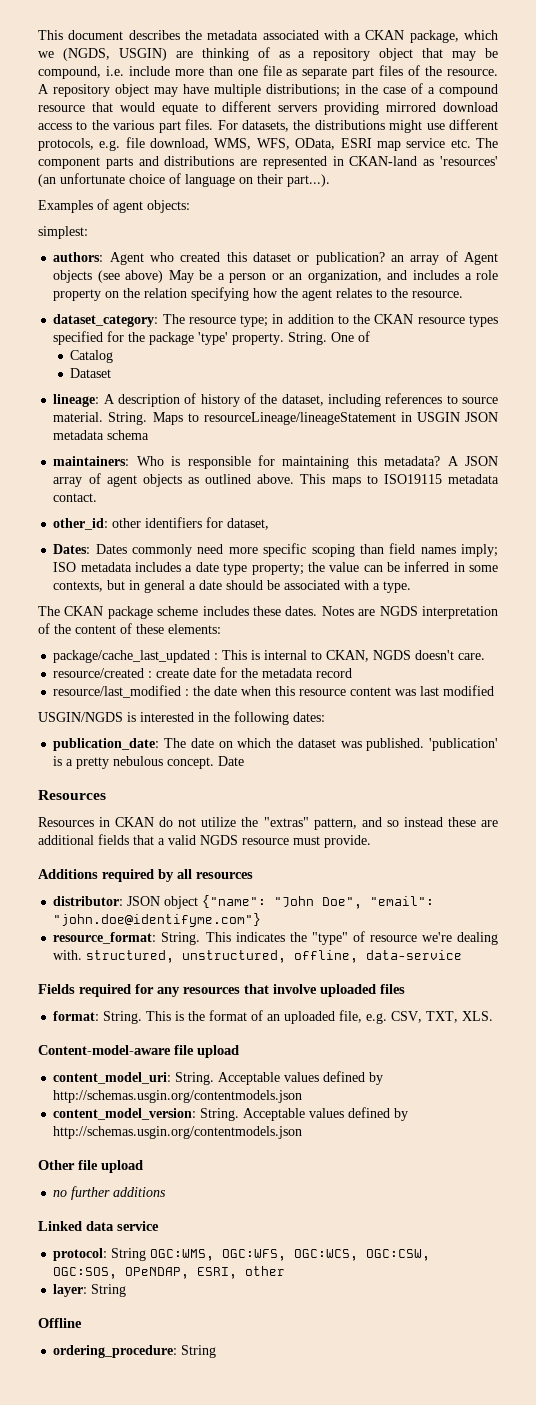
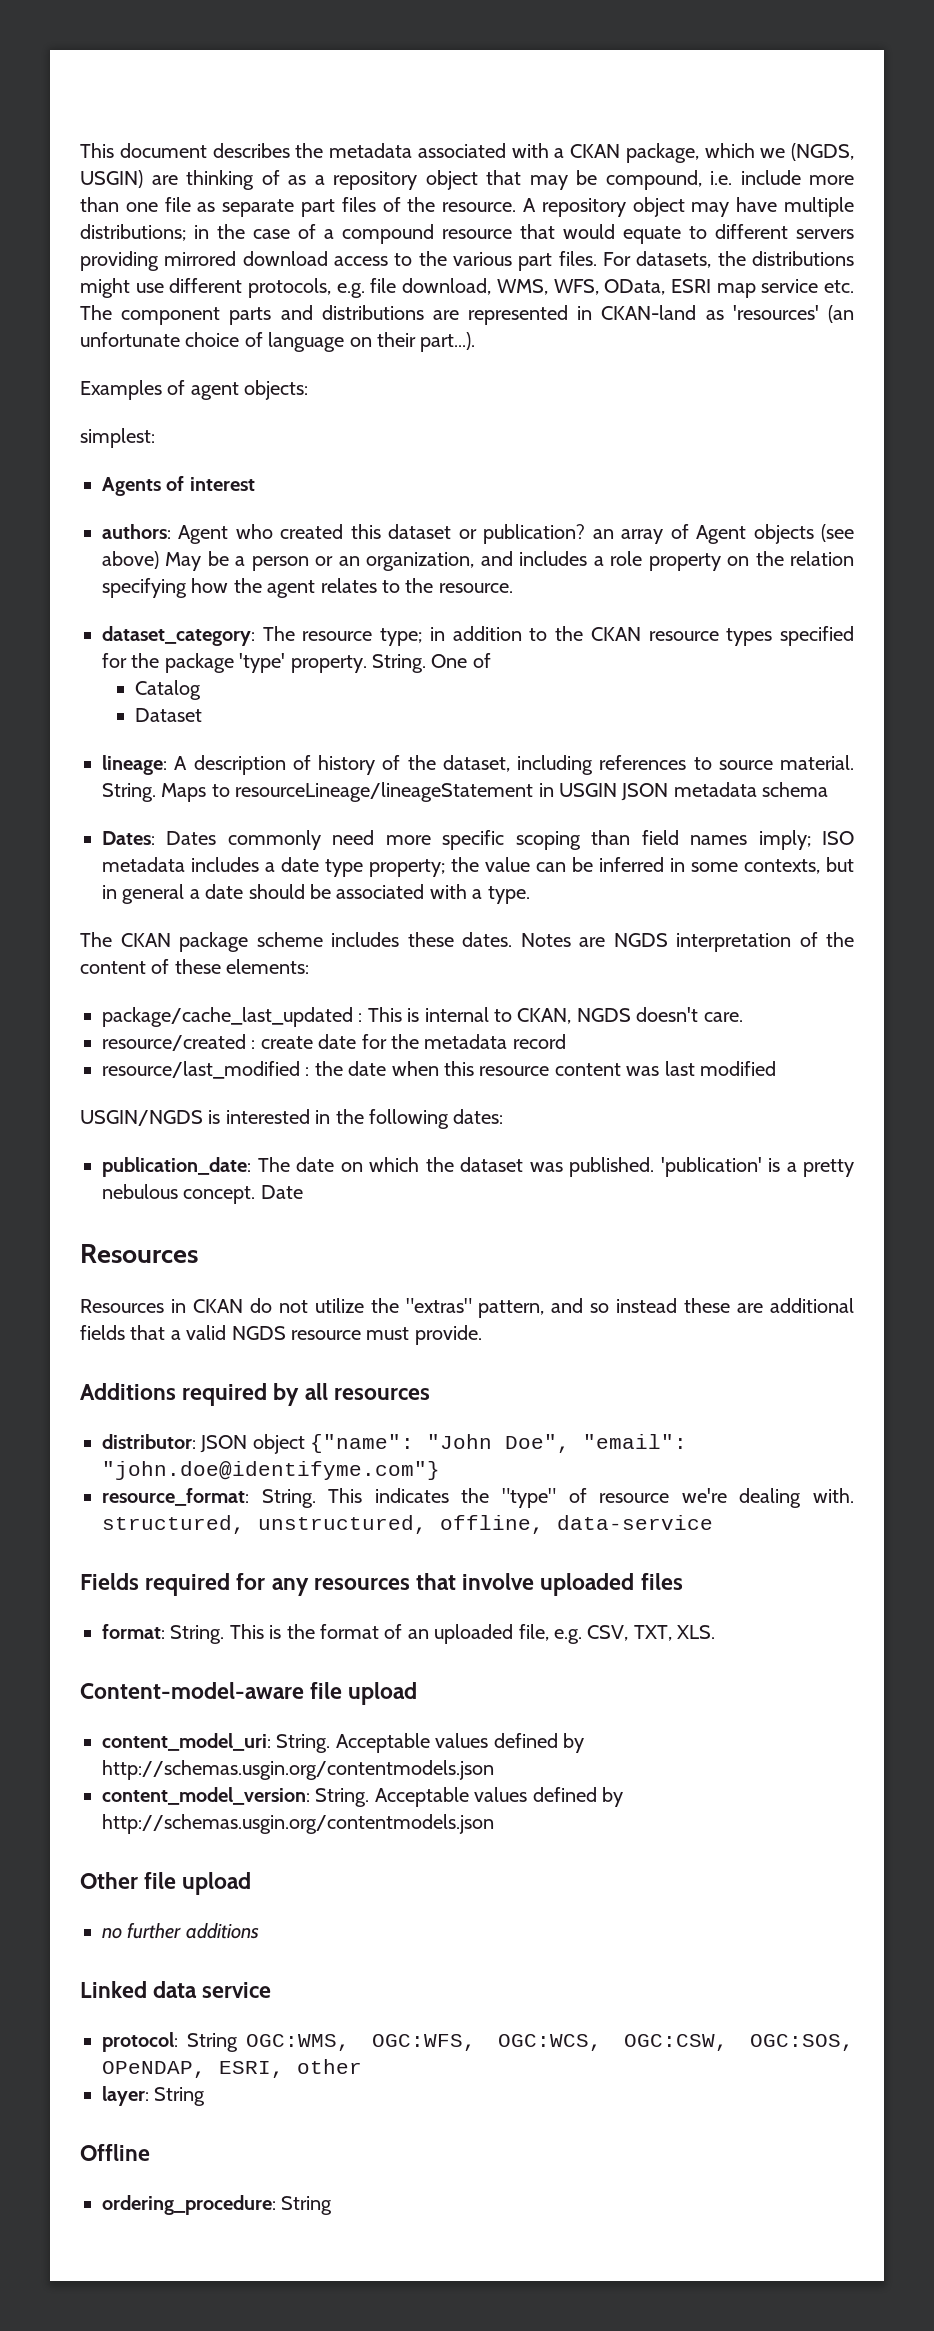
+ Agents of interest
- maintainers: Who is responsible for maintaining this metadata? A JSON array of agent objects as outlined above. This maps to ISO19115 metadata contact.
- other_id: other identifiers for dataset,

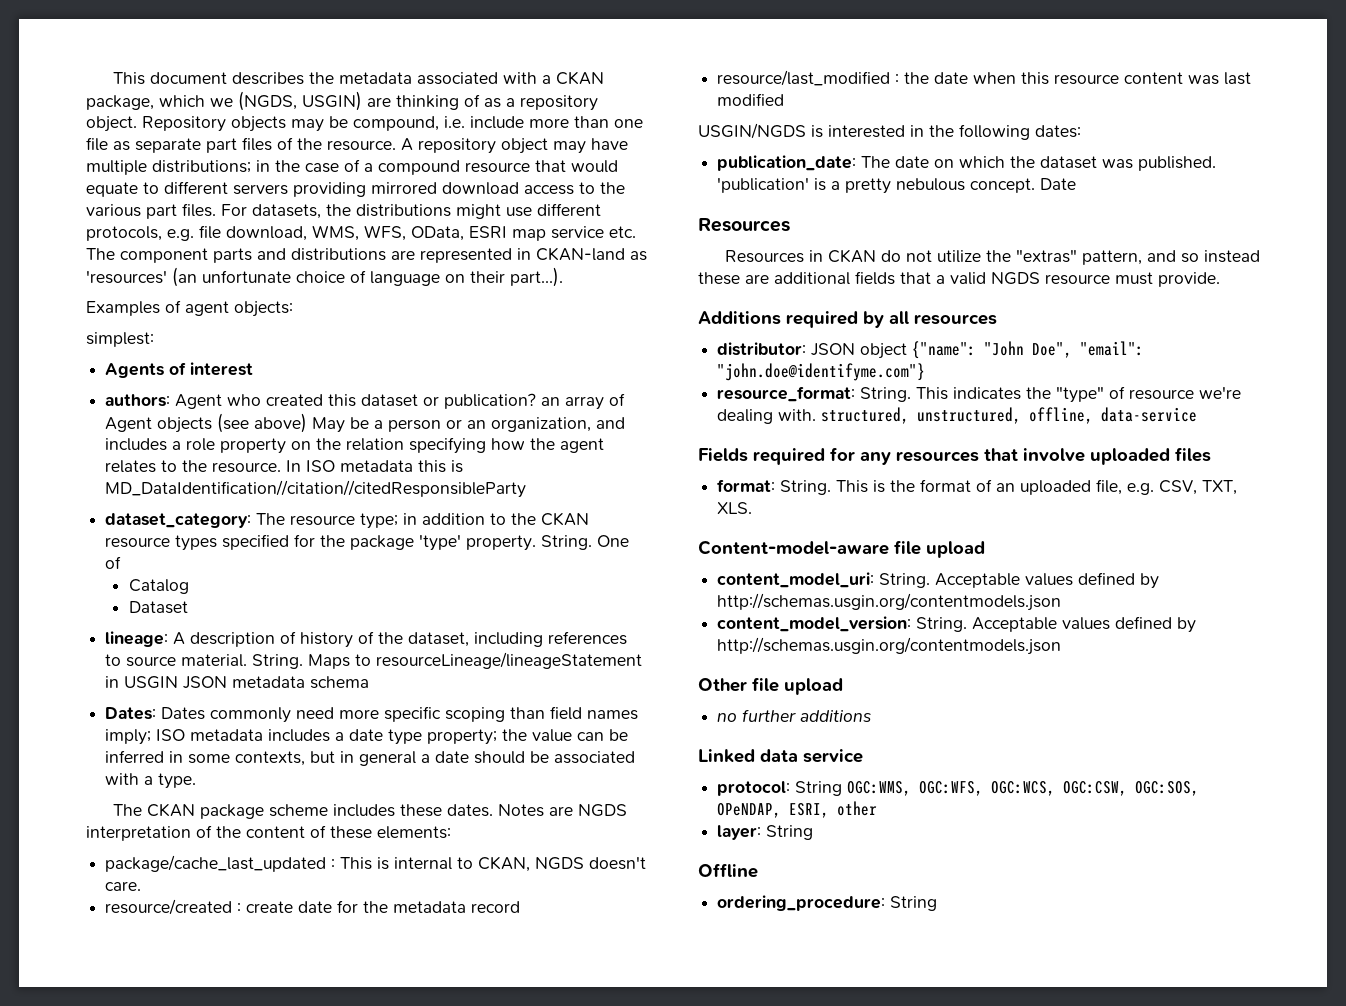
- This document describes the metadata associated with a CKAN package, which we (NGDS, USGIN) are thinking of as a repository object that may be compound, i.e. include more than one file as separate part files of the resource.
+ This document describes the metadata associated with a CKAN package, which we (NGDS, USGIN) are thinking of as a repository object. Repository objects may be compound, i.e. include more than one file as separate part files of the resource.
+ In ISO metadata this is MD_DataIdentification//citation//citedResponsibleParty

